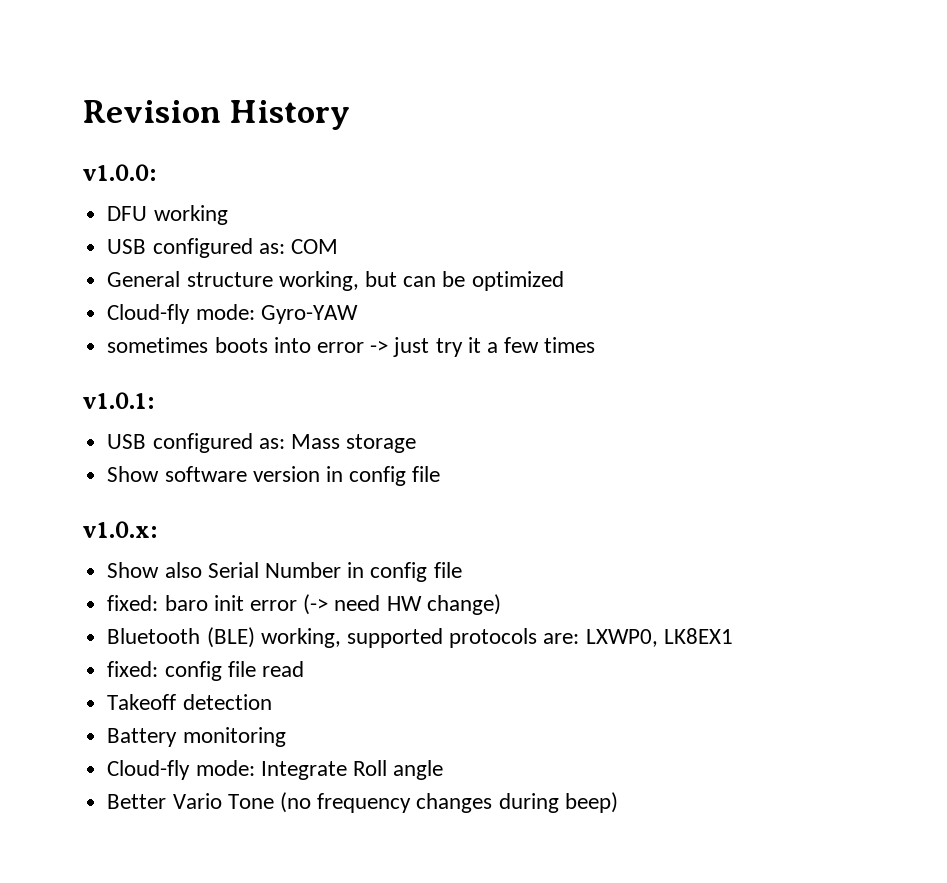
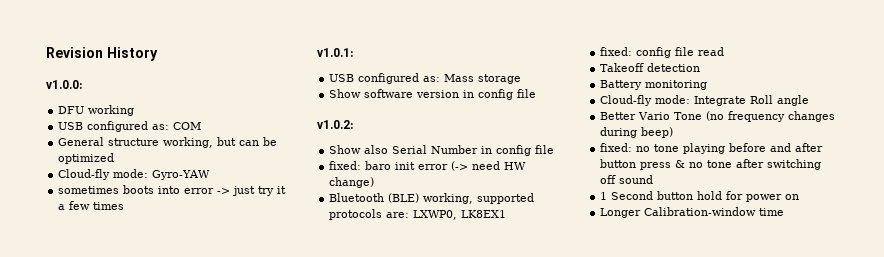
- v1.0.x:
+ v1.0.2:
+ fixed: no tone playing before and after button press & no tone after switching off sound
+ 1 Second button hold for power on
+ Longer Calibration-window time

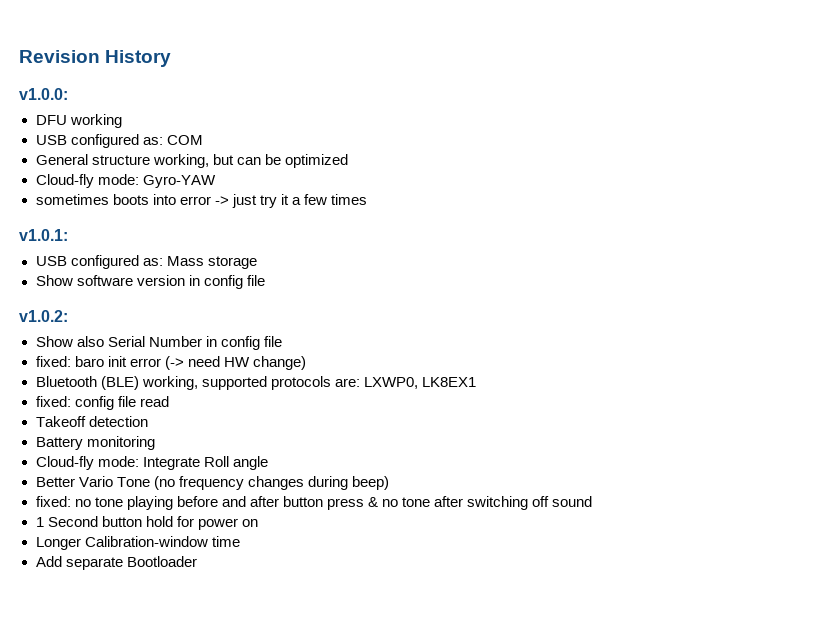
+ Add separate Bootloader

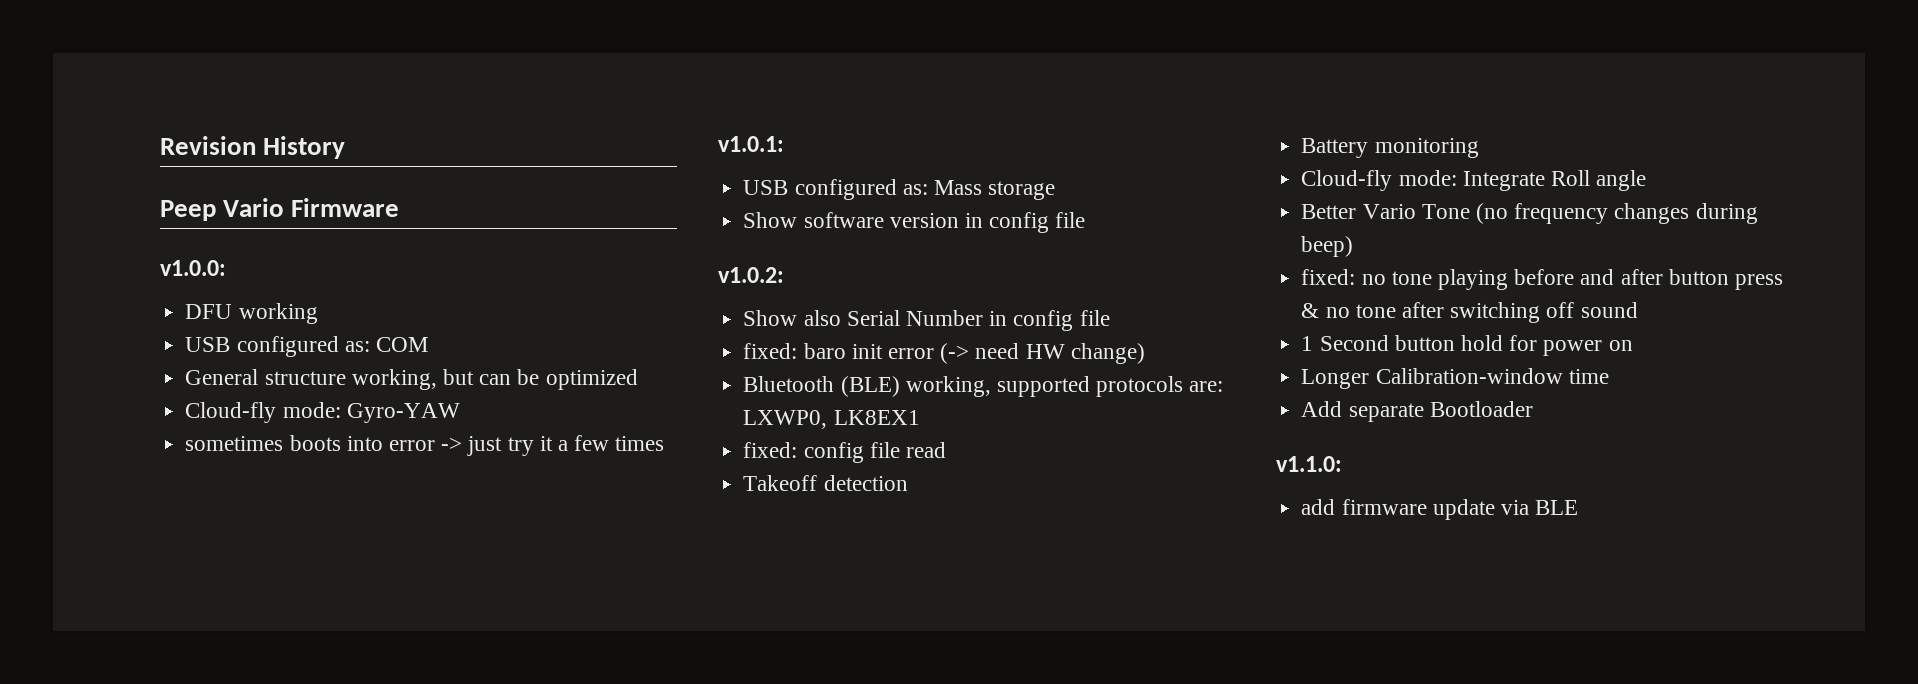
+ Peep Vario Firmware
+ v1.1.0:
+ add firmware update via BLE

